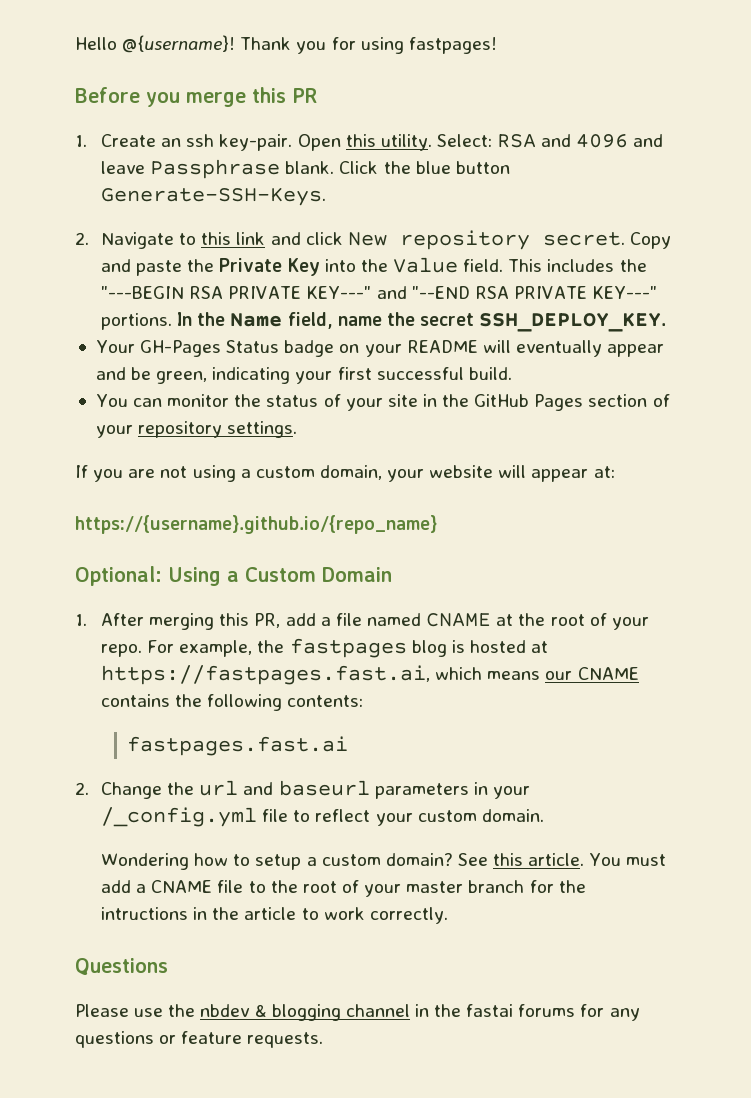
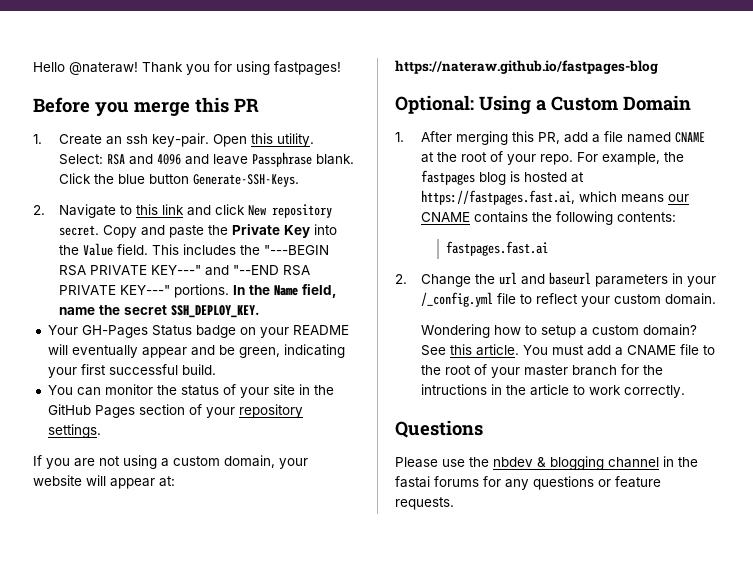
- Hello @{username}!
+ Hello @nateraw!
- https://{username}.github.io/{repo_name}
+ https://nateraw.github.io/fastpages-blog

